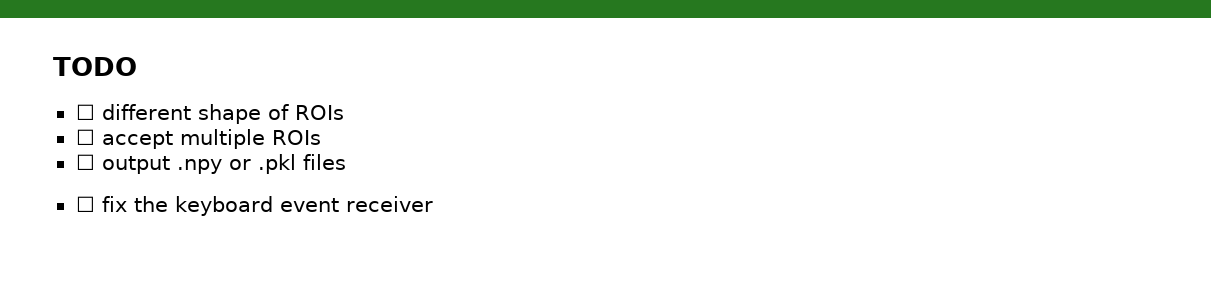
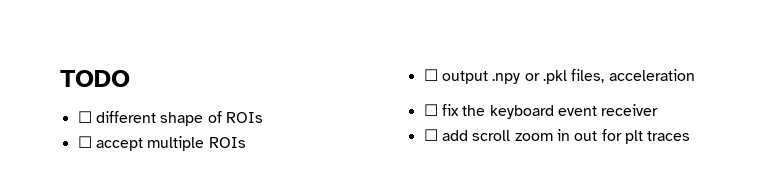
- ☐ output .npy or .pkl files
+ ☐ output .npy or .pkl files, acceleration
+ ☐ add scroll zoom in out for plt traces

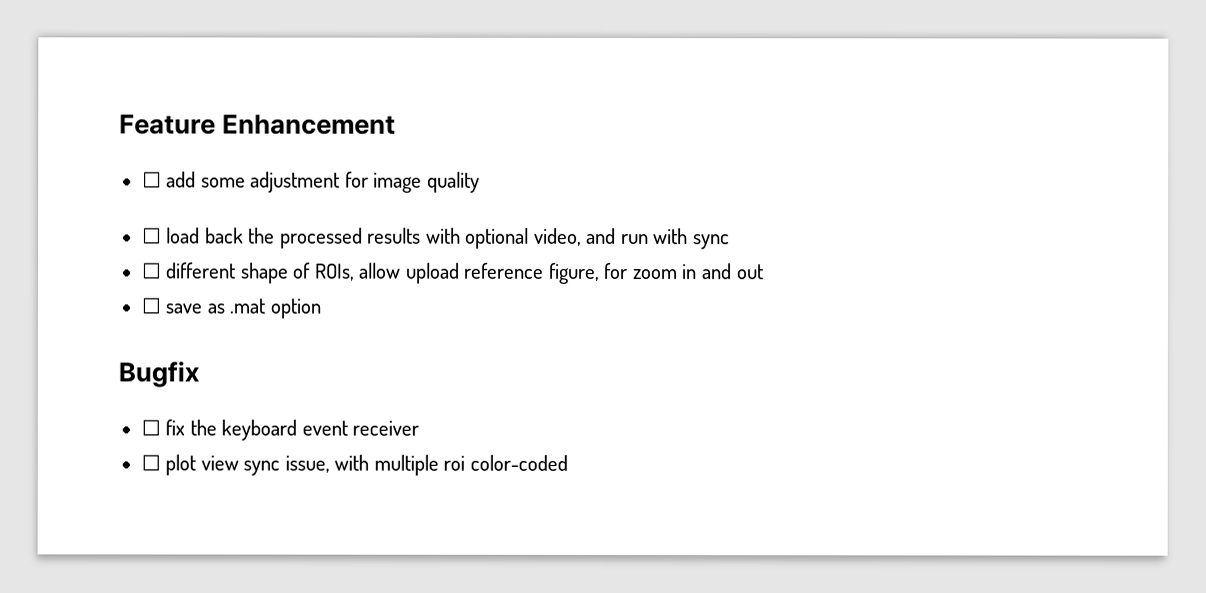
- TODO
- ☐ different shape of ROIs
- ☐ accept multiple ROIs
- ☐ output .npy or .pkl files, acceleration
+ Feature Enhancement
+ ☐ add some adjustment for image quality
+ ☐ load back the processed results with optional video, and run with sync
+ ☐ different shape of ROIs, allow upload reference figure, for zoom in and out
+ ☐ save as .mat option
+ Bugfix
- ☐ add scroll zoom in out for plt traces
+ ☐ plot view sync issue, with multiple roi color-coded

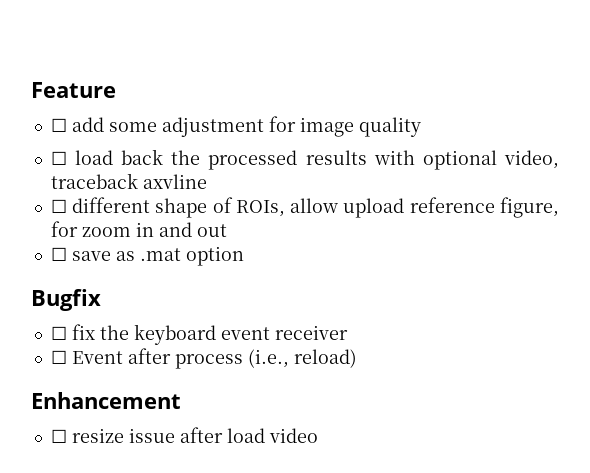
- Feature Enhancement
+ Feature
- ☐ load back the processed results with optional video, and run with sync
+ ☐ load back the processed results with optional video, traceback axvline
- ☐ plot view sync issue, with multiple roi color-coded
+ ☐ Event after process (i.e., reload)
+ Enhancement
+ ☐ resize issue after load video

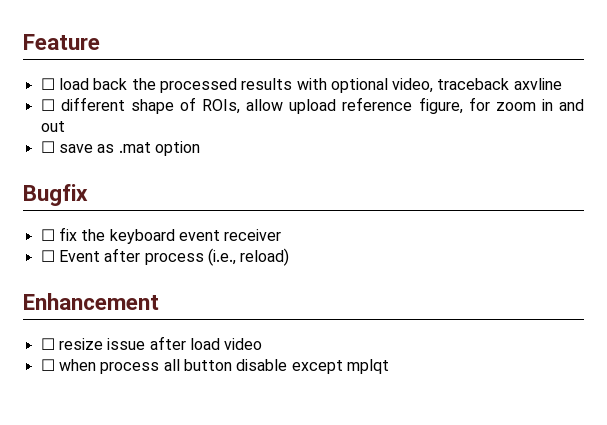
- ☐ add some adjustment for image quality
+ ☐ when process all button disable except mplqt

